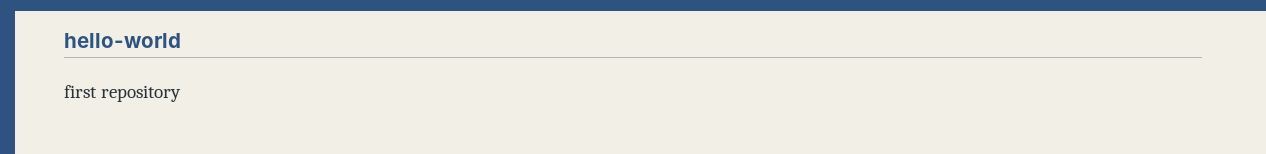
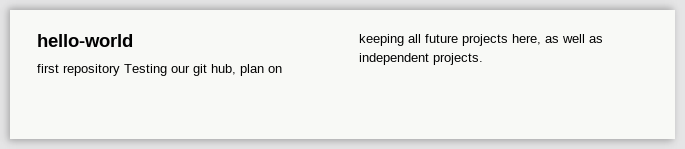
- first repository
+ first repository Testing our git hub, plan on keeping all future projects here, as well as independent projects.

